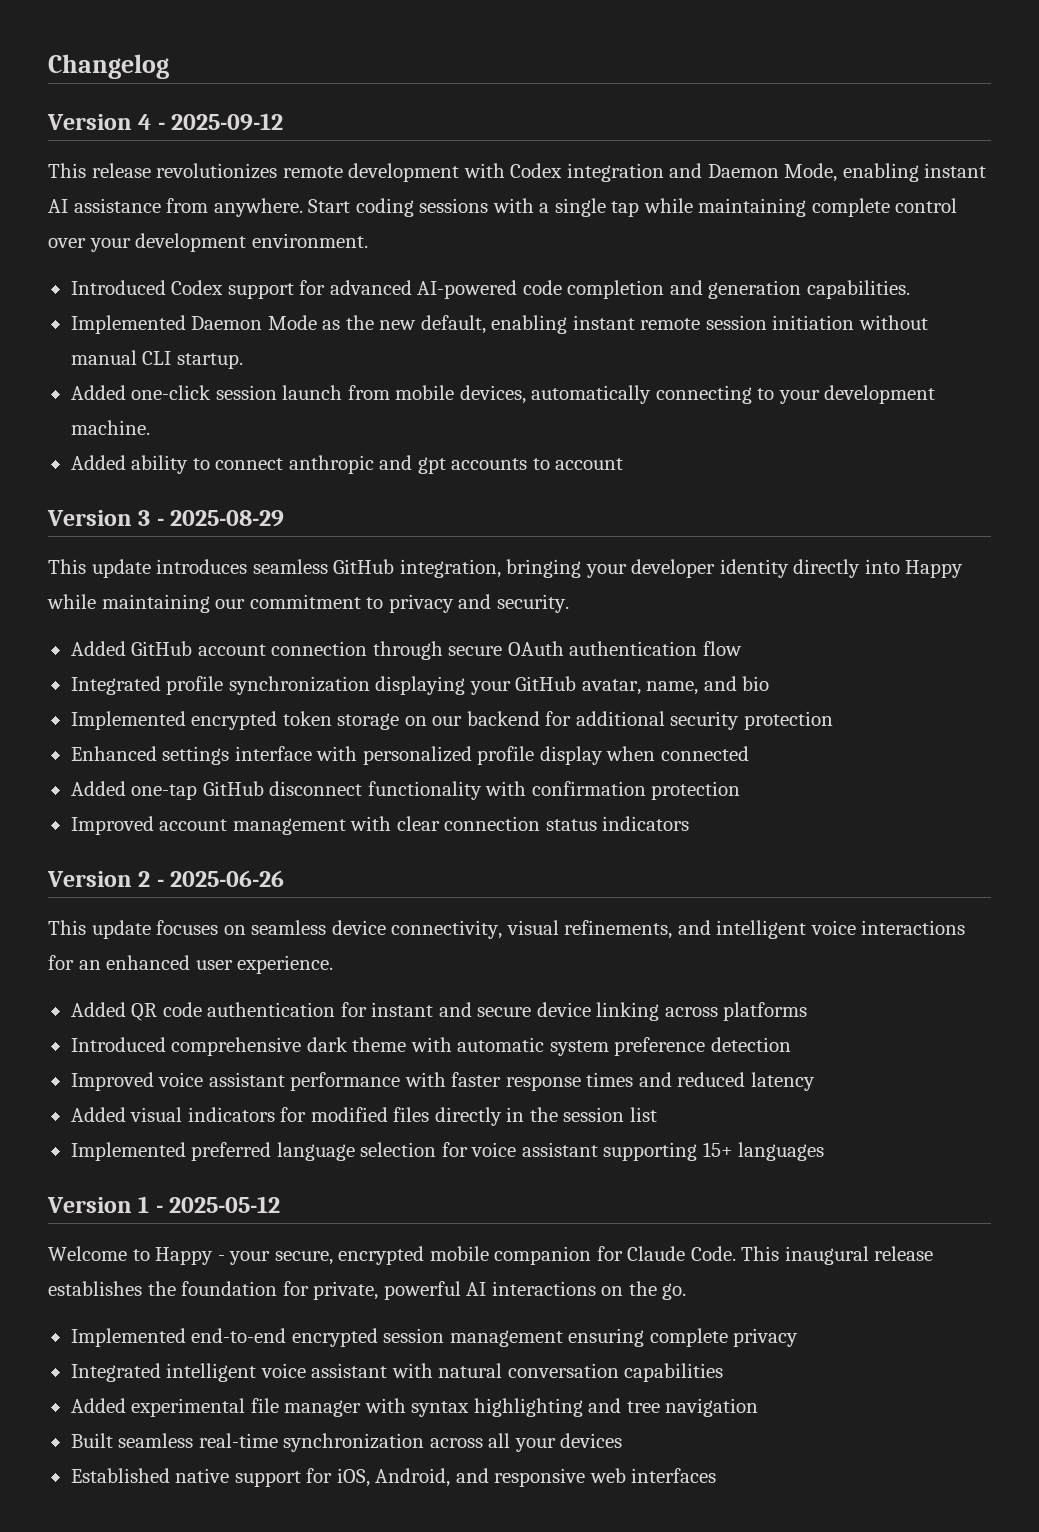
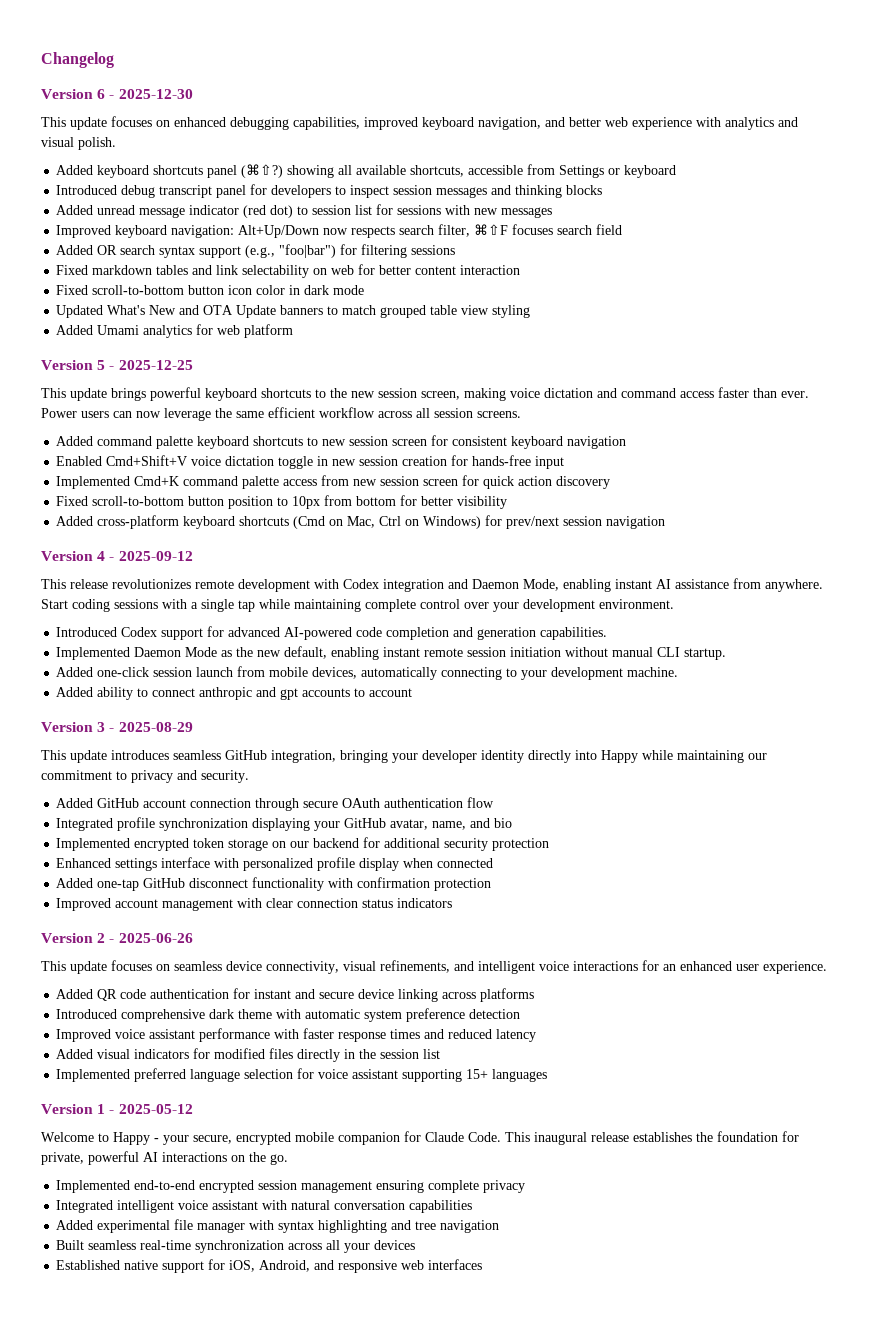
+ Version 6 - 2025-12-30
+ This update focuses on enhanced debugging capabilities, improved keyboard navigation, and better web experience with analytics and visual polish.
+ Added keyboard shortcuts panel (⌘⇧?) showing all available shortcuts, accessible from Settings or keyboard
+ Introduced debug transcript panel for developers to inspect session messages and thinking blocks
+ Added unread message indicator (red dot) to session list for sessions with new messages
+ Improved keyboard navigation: Alt+Up/Down now respects search filter, ⌘⇧F focuses search field
+ Added OR search syntax support (e.g., "foo|bar") for filtering sessions
+ Fixed markdown tables and link selectability on web for better content interaction
+ Fixed scroll-to-bottom button icon color in dark mode
+ Updated What's New and OTA Update banners to match grouped table view styling
+ Added Umami analytics for web platform
+ Version 5 - 2025-12-25
+ This update brings powerful keyboard shortcuts to the new session screen, making voice dictation and command access faster than ever. Power users can now leverage the same efficient workflow across all session screens.
+ Added command palette keyboard shortcuts to new session screen for consistent keyboard navigation
+ Enabled Cmd+Shift+V voice dictation toggle in new session creation for hands-free input
+ Implemented Cmd+K command palette access from new session screen for quick action discovery
+ Fixed scroll-to-bottom button position to 10px from bottom for better visibility
+ Added cross-platform keyboard shortcuts (Cmd on Mac, Ctrl on Windows) for prev/next session navigation

